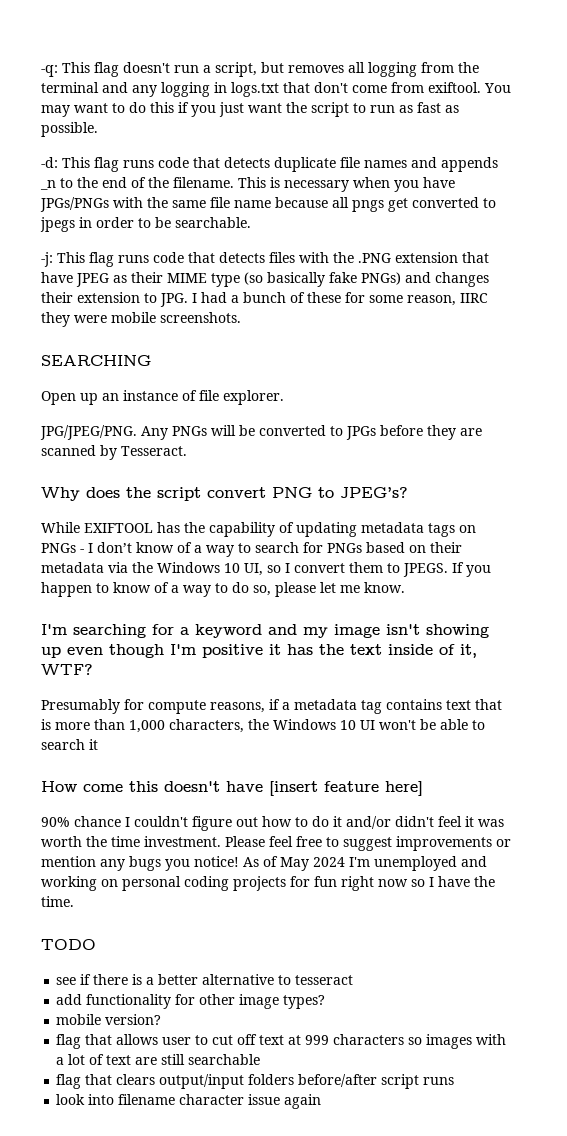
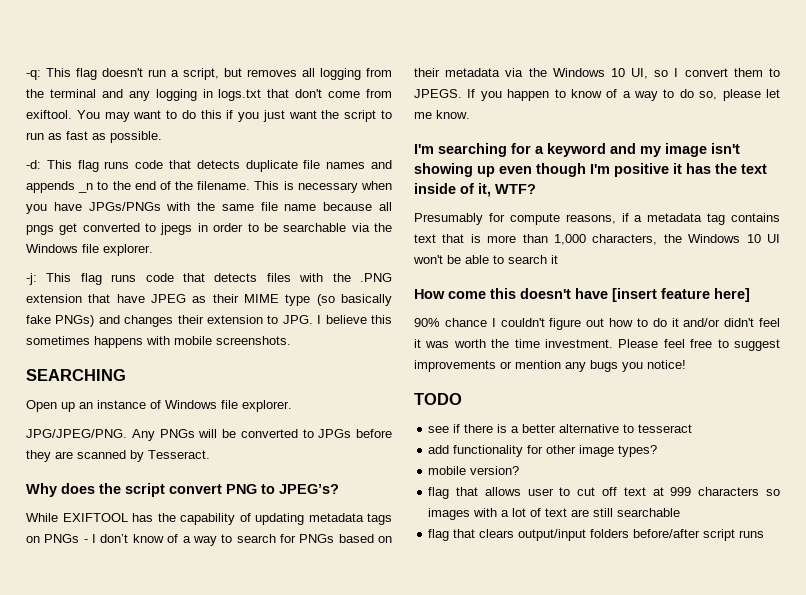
- This is necessary when you have JPGs/PNGs with the same file name because all pngs get converted to jpegs in order to be searchable.
+ This is necessary when you have JPGs/PNGs with the same file name because all pngs get converted to jpegs in order to be searchable via the Windows file explorer.
- -j: This flag runs code that detects files with the .PNG extension that have JPEG as their MIME type (so basically fake PNGs) and changes their extension to JPG. I had a bunch of these for some reason, IIRC they were mobile screenshots.
+ -j: This flag runs code that detects files with the .PNG extension that have JPEG as their MIME type (so basically fake PNGs) and changes their extension to JPG. I believe this sometimes happens with mobile screenshots.
- Open up an instance of file explorer.
+ Open up an instance of Windows file explorer.
- As of May 2024 I'm unemployed and working on personal coding projects for fun right now so I have the time.
- look into filename character issue again

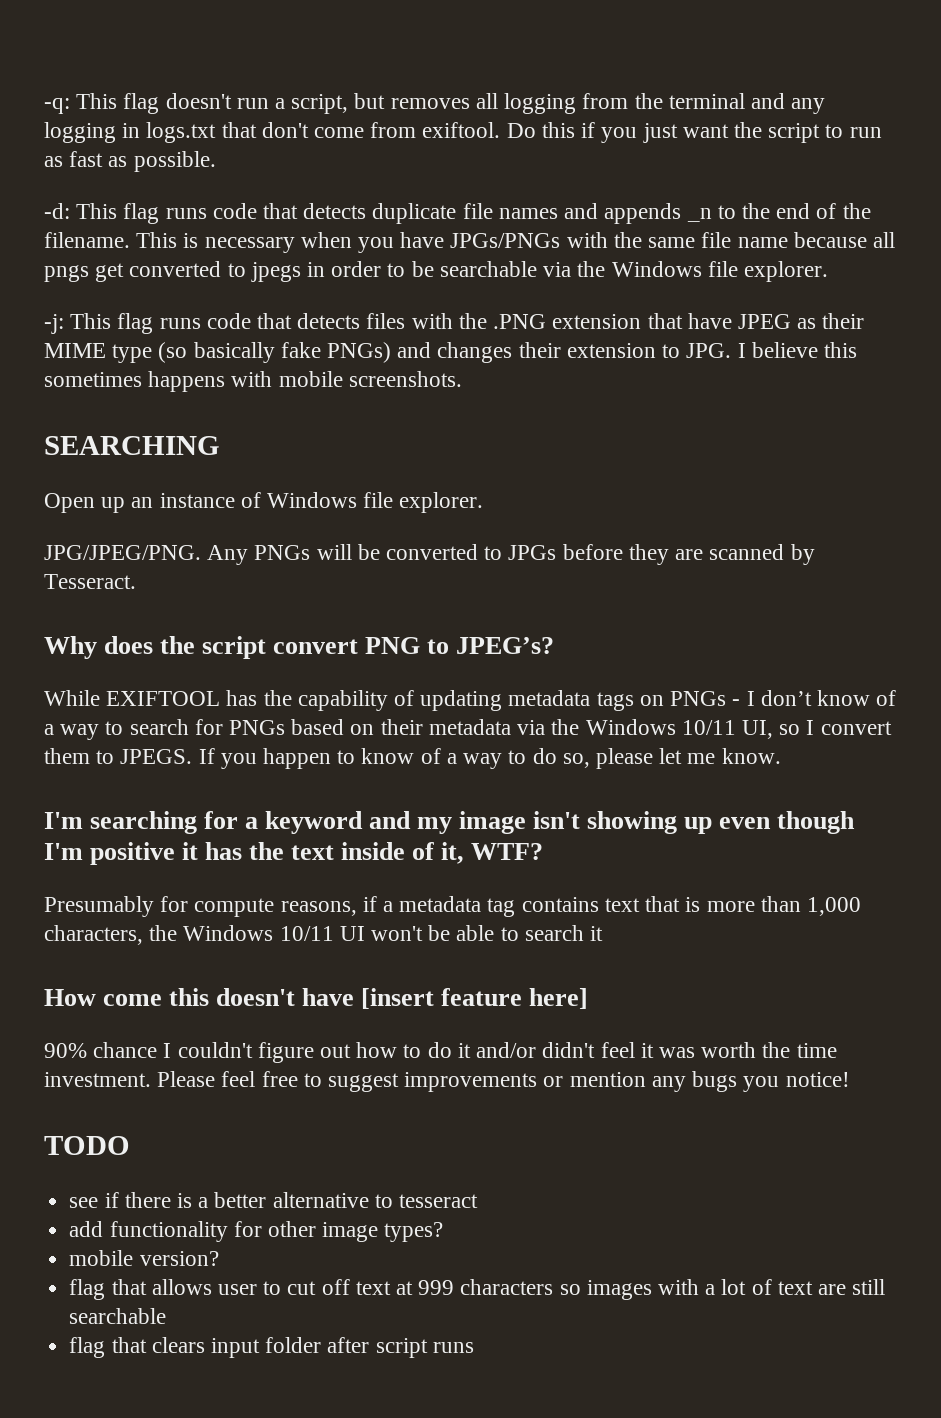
- You may want to do this if you just want the script to run as fast as possible.
+ Do this if you just want the script to run as fast as possible.
- While EXIFTOOL has the capability of updating metadata tags on PNGs - I don’t know of a way to search for PNGs based on their metadata via the Windows 10 UI, so I convert them to JPEGS.
+ While EXIFTOOL has the capability of updating metadata tags on PNGs - I don’t know of a way to search for PNGs based on their metadata via the Windows 10/11 UI, so I convert them to JPEGS.
- Presumably for compute reasons, if a metadata tag contains text that is more than 1,000 characters, the Windows 10 UI won't be able to search it
+ Presumably for compute reasons, if a metadata tag contains text that is more than 1,000 characters, the Windows 10/11 UI won't be able to search it
- flag that clears output/input folders before/after script runs
+ flag that clears input folder after script runs

